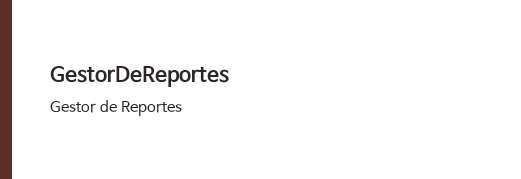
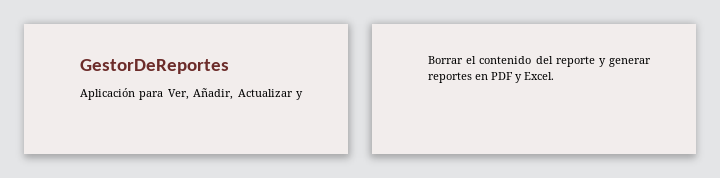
- Gestor de Reportes
+ Aplicación para Ver, Añadir, Actualizar y Borrar el contenido del reporte y generar reportes en PDF y Excel.

